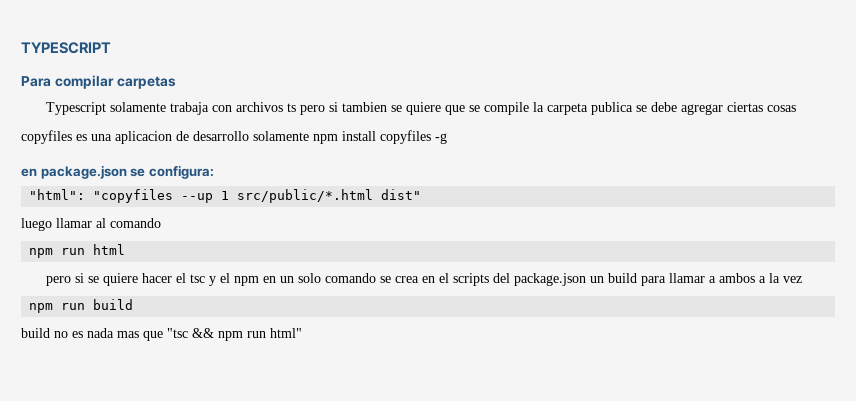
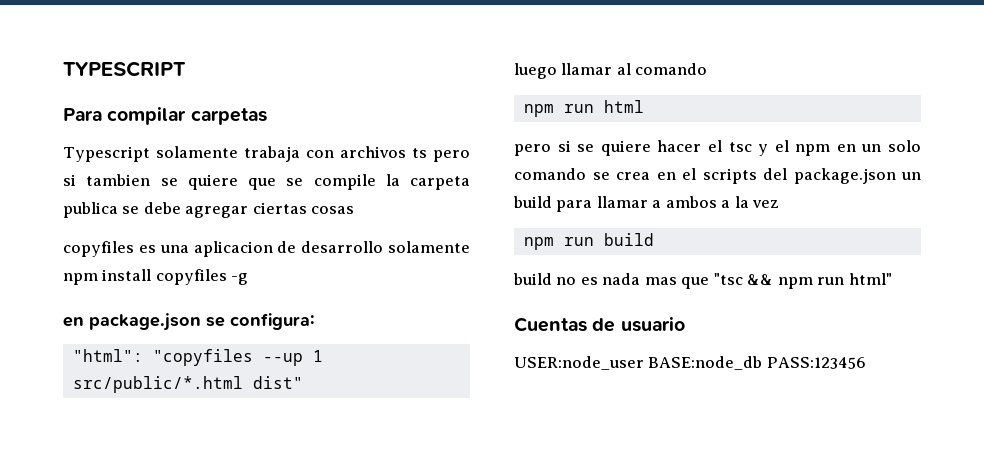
+ Cuentas de usuario
+ USER:node_user BASE:node_db PASS:123456

